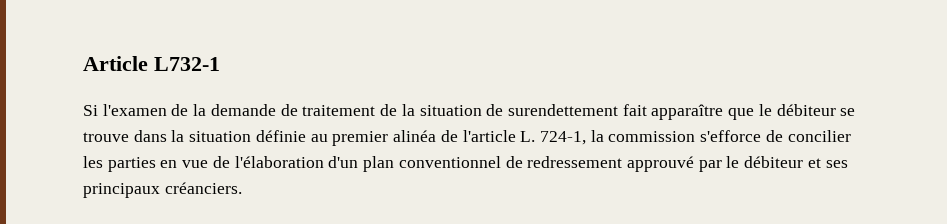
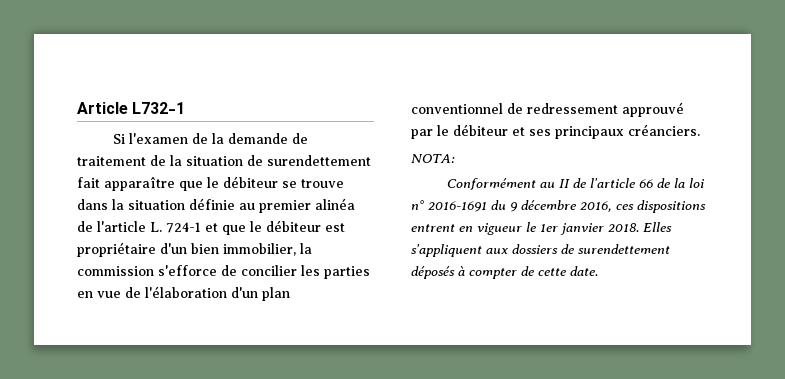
- Si l'examen de la demande de traitement de la situation de surendettement fait apparaître que le débiteur se trouve dans la situation définie au premier alinéa de l'article L. 724-1, la commission s'efforce de concilier les parties en vue de l'élaboration d'un plan conventionnel de redressement approuvé par le débiteur et ses principaux créanciers.
+ Si l'examen de la demande de traitement de la situation de surendettement fait apparaître que le débiteur se trouve dans la situation définie au premier alinéa de l'article L. 724-1 et que le débiteur est propriétaire d'un bien immobilier, la commission s'efforce de concilier les parties en vue de l'élaboration d'un plan conventionnel de redressement approuvé par le débiteur et ses principaux créanciers.
+ NOTA:
+ Conformément au II de l'article 66 de la loi n° 2016-1691 du 9 décembre 2016, ces dispositions entrent en vigueur le 1er janvier 2018. Elles s'appliquent aux dossiers de surendettement déposés à compter de cette date.

